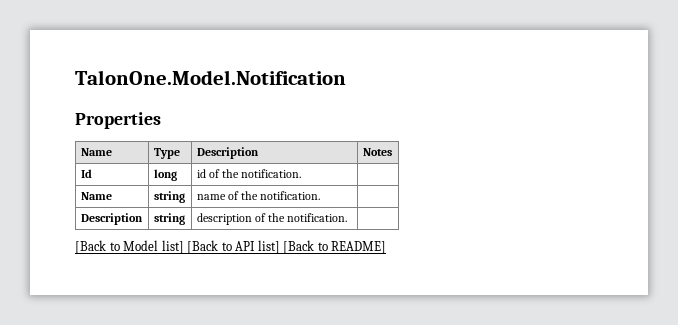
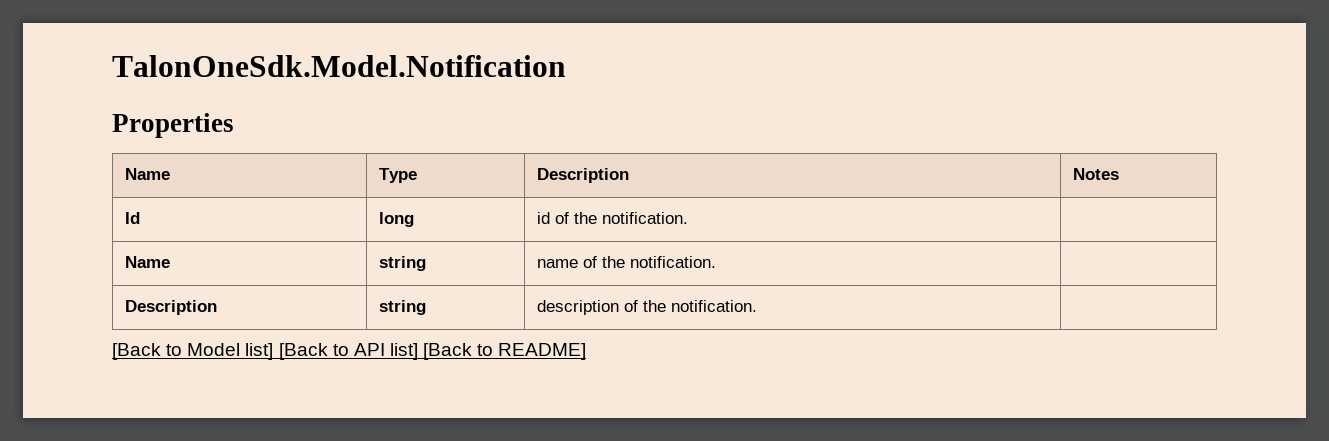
- TalonOne.Model.Notification
+ TalonOneSdk.Model.Notification

